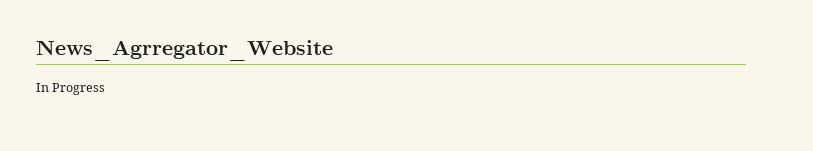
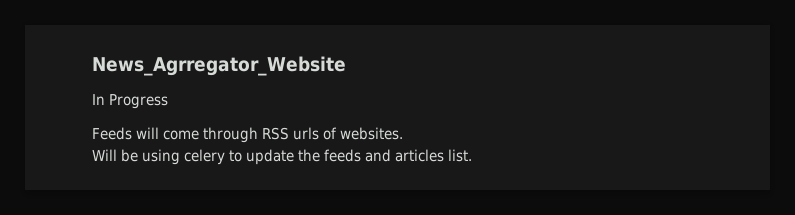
+ Feeds will come through RSS urls of websites.
+ Will be using celery to update the feeds and articles list.

